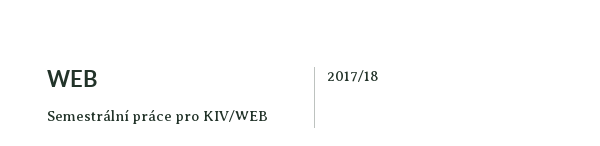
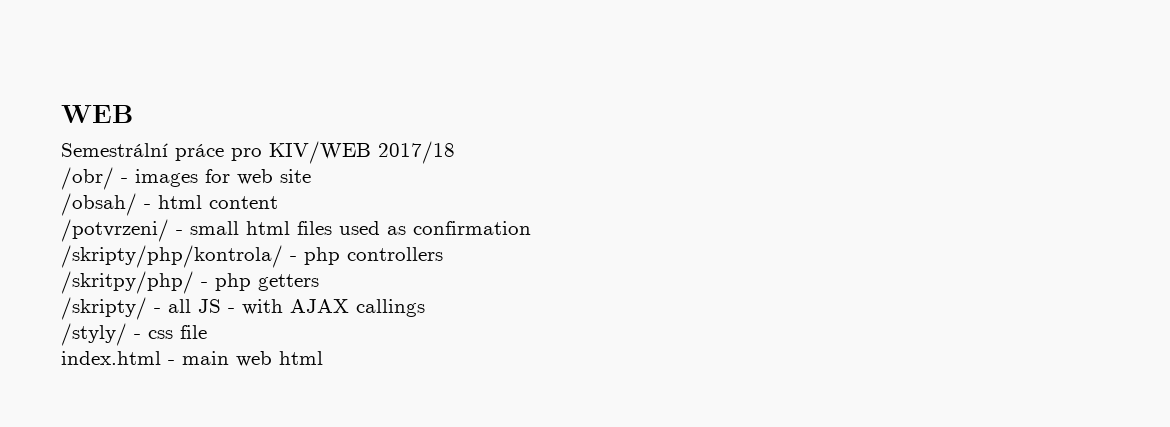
+ /obr/ - images for web site
+ /obsah/ - html content
+ /potvrzeni/ - small html files used as confirmation
+ /skripty/php/kontrola/ - php controllers
+ /skritpy/php/ - php getters
+ /skripty/ - all JS - with AJAX callings
+ /styly/ - css file
+ index.html - main web html

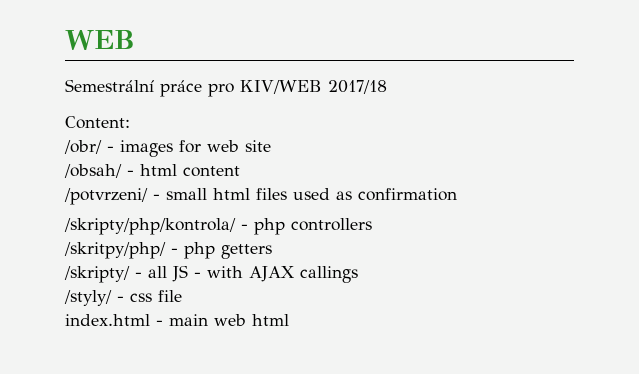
+ Content:

